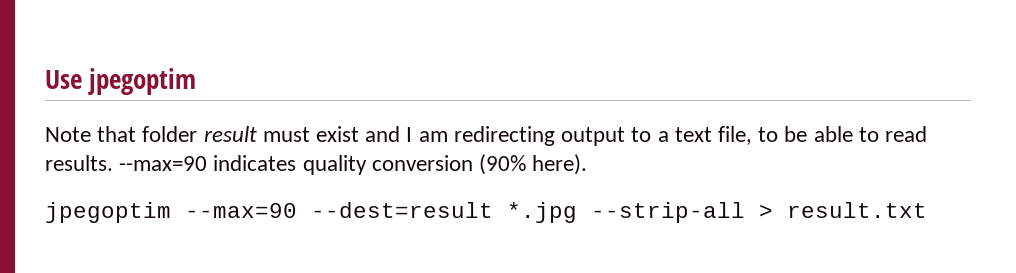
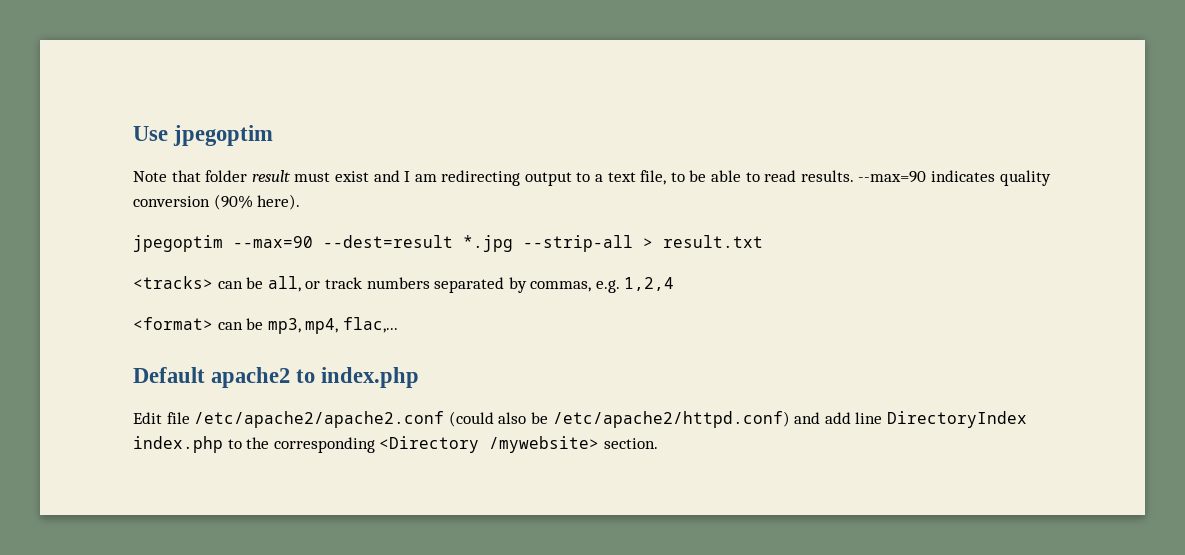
+ <tracks> can be all, or track numbers separated by commas, e.g. 1,2,4
+ <format> can be mp3, mp4, flac,...
+ Default apache2 to index.php
+ Edit file /etc/apache2/apache2.conf (could also be /etc/apache2/httpd.conf) and add line DirectoryIndex index.php to the corresponding <Directory /mywebsite> section.

